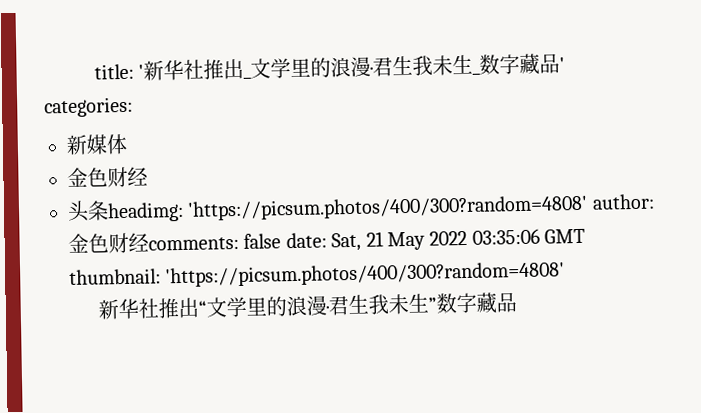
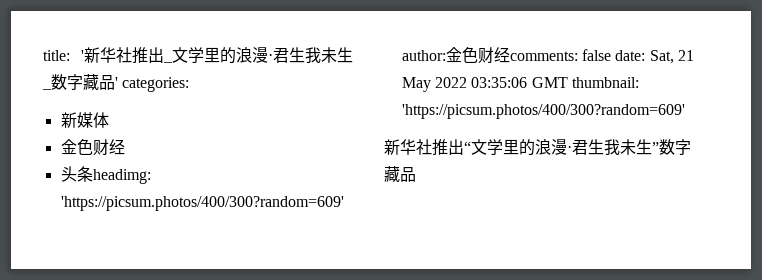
- 头条headimg: 'https://picsum.photos/400/300?random=4808' author:金色财经comments: false date: Sat, 21 May 2022 03:35:06 GMT thumbnail: 'https://picsum.photos/400/300?random=4808'
+ 头条headimg: 'https://picsum.photos/400/300?random=609' author:金色财经comments: false date: Sat, 21 May 2022 03:35:06 GMT thumbnail: 'https://picsum.photos/400/300?random=609'

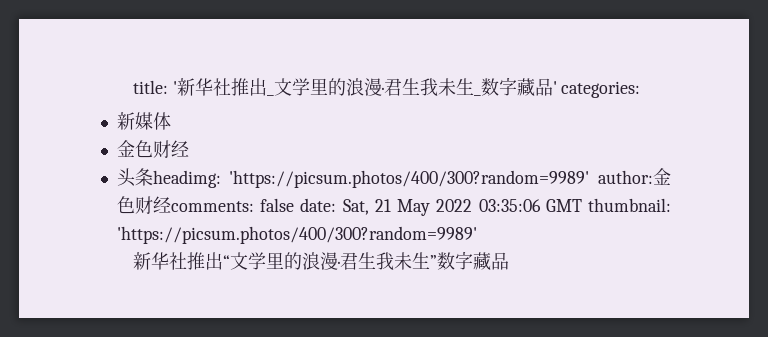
- 头条headimg: 'https://picsum.photos/400/300?random=609' author:金色财经comments: false date: Sat, 21 May 2022 03:35:06 GMT thumbnail: 'https://picsum.photos/400/300?random=609'
+ 头条headimg: 'https://picsum.photos/400/300?random=9989' author:金色财经comments: false date: Sat, 21 May 2022 03:35:06 GMT thumbnail: 'https://picsum.photos/400/300?random=9989'

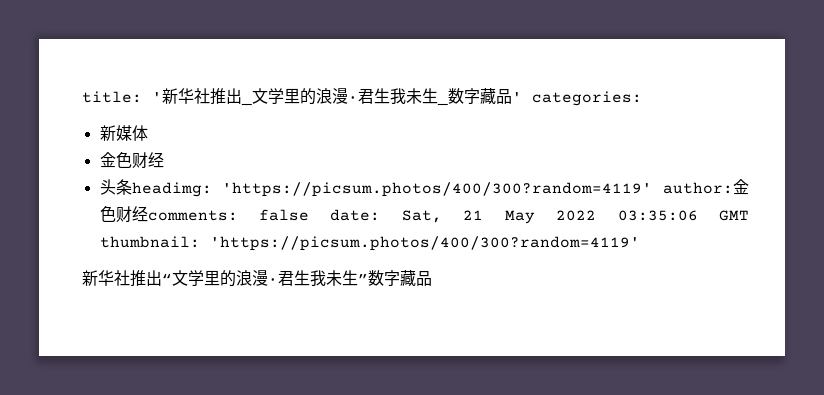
- 头条headimg: 'https://picsum.photos/400/300?random=9989' author:金色财经comments: false date: Sat, 21 May 2022 03:35:06 GMT thumbnail: 'https://picsum.photos/400/300?random=9989'
+ 头条headimg: 'https://picsum.photos/400/300?random=4119' author:金色财经comments: false date: Sat, 21 May 2022 03:35:06 GMT thumbnail: 'https://picsum.photos/400/300?random=4119'

